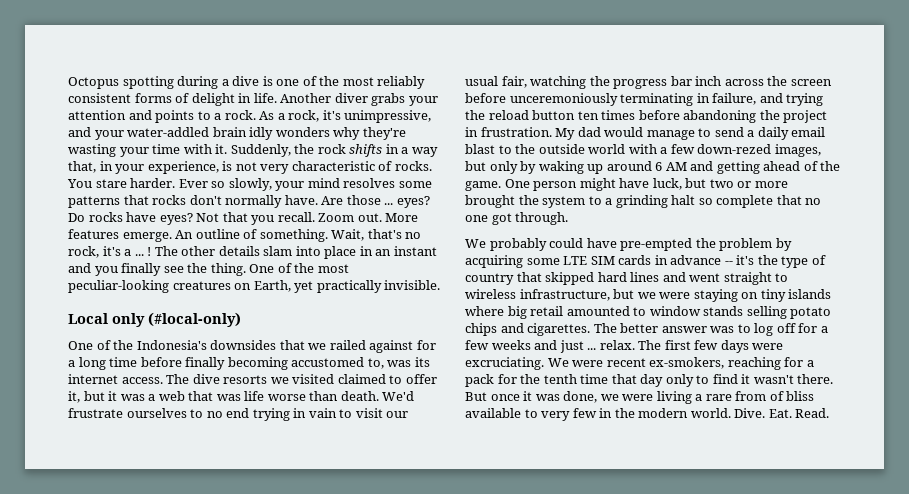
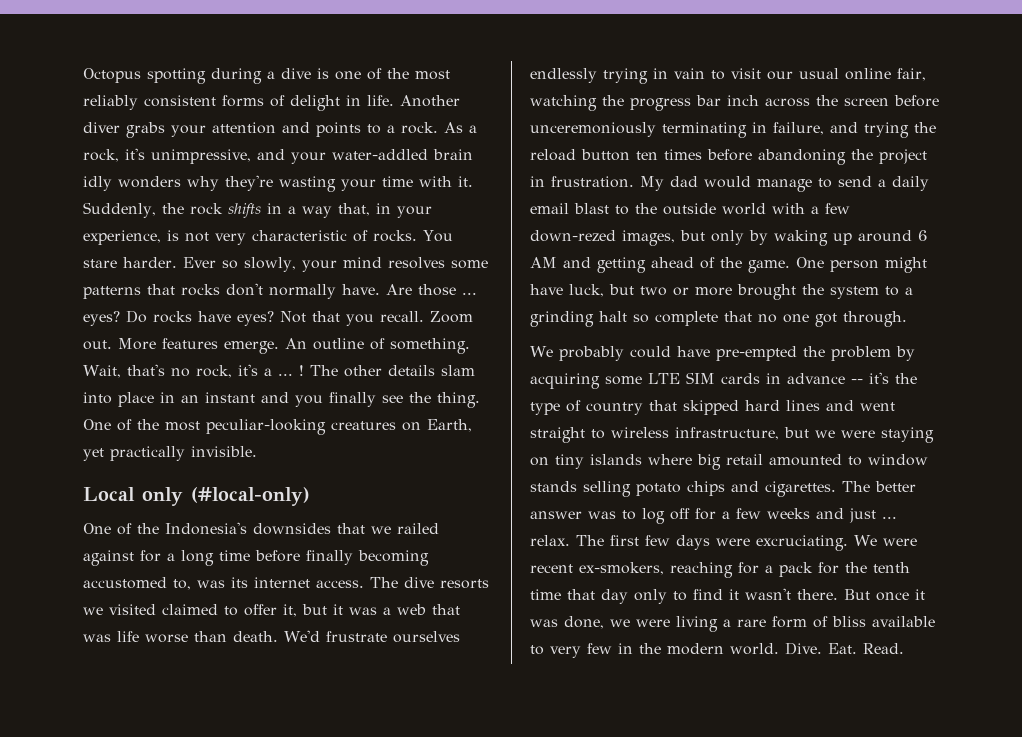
- We'd frustrate ourselves to no end trying in vain to visit our usual fair, watching the progress bar inch across the screen before unceremoniously terminating in failure, and trying the reload button ten times before abandoning the project in frustration.
+ We'd frustrate ourselves endlessly trying in vain to visit our usual online fair, watching the progress bar inch across the screen before unceremoniously terminating in failure, and trying the reload button ten times before abandoning the project in frustration.
- But once it was done, we were living a rare from of bliss available to very few in the modern world.
+ But once it was done, we were living a rare form of bliss available to very few in the modern world.

